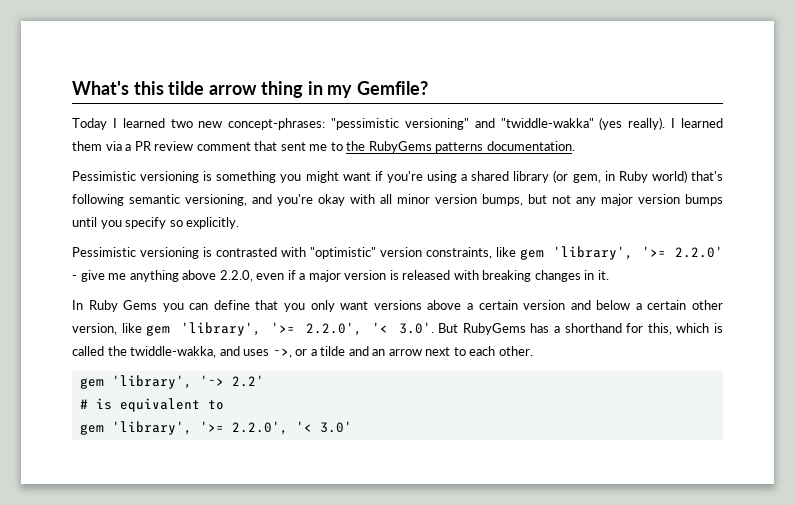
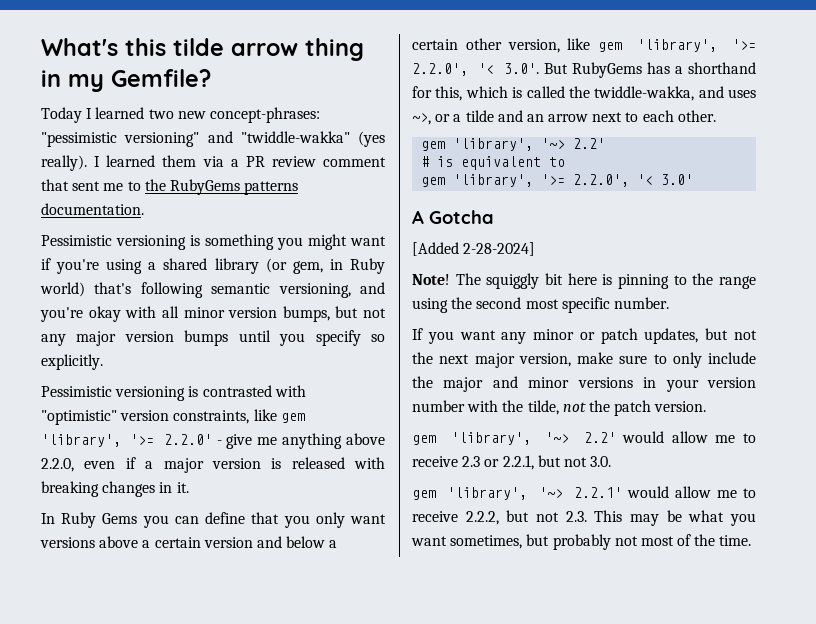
+ A Gotcha
+ [Added 2-28-2024]
+ Note! The squiggly bit here is pinning to the range using the second most specific number.
+ If you want any minor or patch updates, but not the next major version, make sure to only include the major and minor versions in your version number with the tilde, not the patch version.
+ gem 'library', '~> 2.2' would allow me to receive 2.3 or 2.2.1, but not 3.0.
+ gem 'library', '~> 2.2.1' would allow me to receive 2.2.2, but not 2.3. This may be what you want sometimes, but probably not most of the time.

